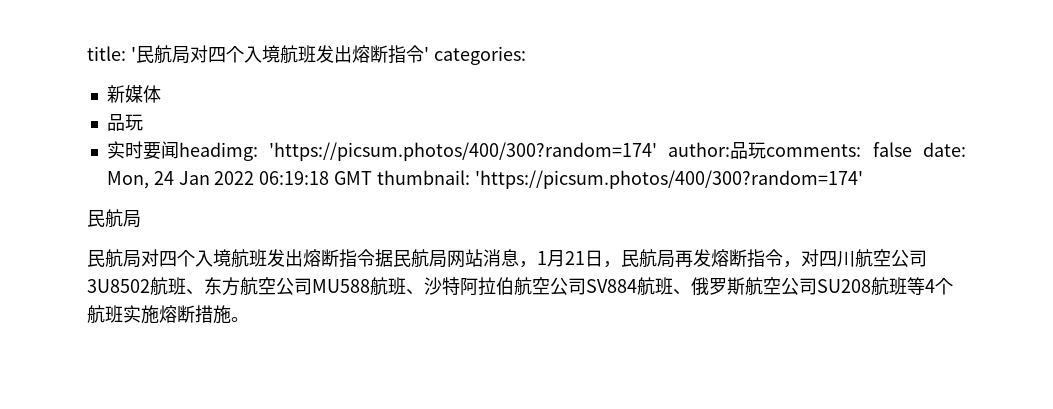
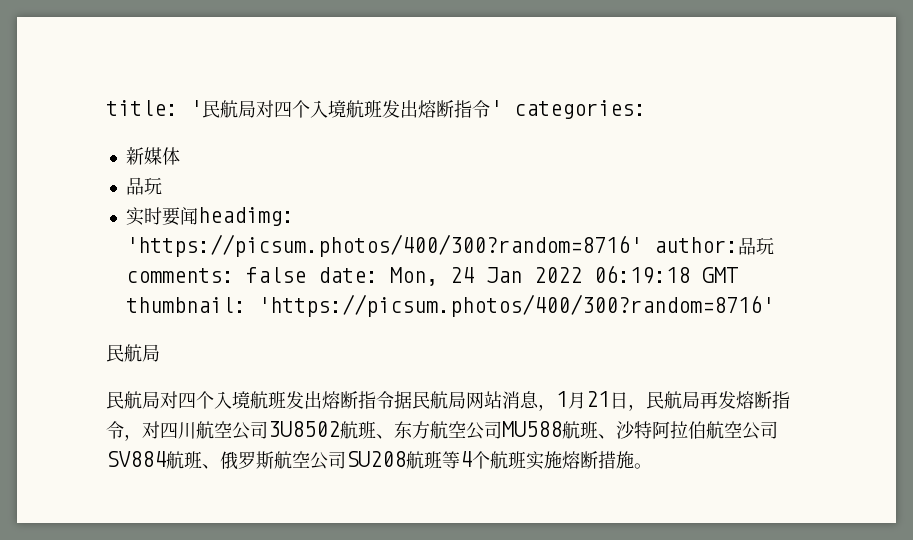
- 实时要闻headimg: 'https://picsum.photos/400/300?random=174' author:品玩comments: false date: Mon, 24 Jan 2022 06:19:18 GMT thumbnail: 'https://picsum.photos/400/300?random=174'
+ 实时要闻headimg: 'https://picsum.photos/400/300?random=8716' author:品玩comments: false date: Mon, 24 Jan 2022 06:19:18 GMT thumbnail: 'https://picsum.photos/400/300?random=8716'

